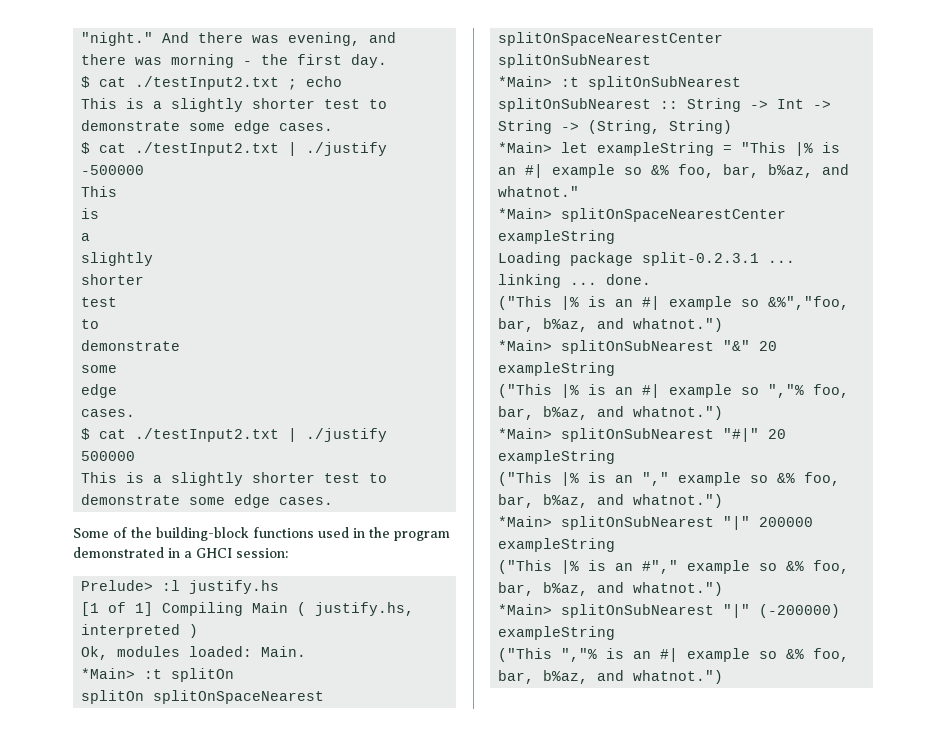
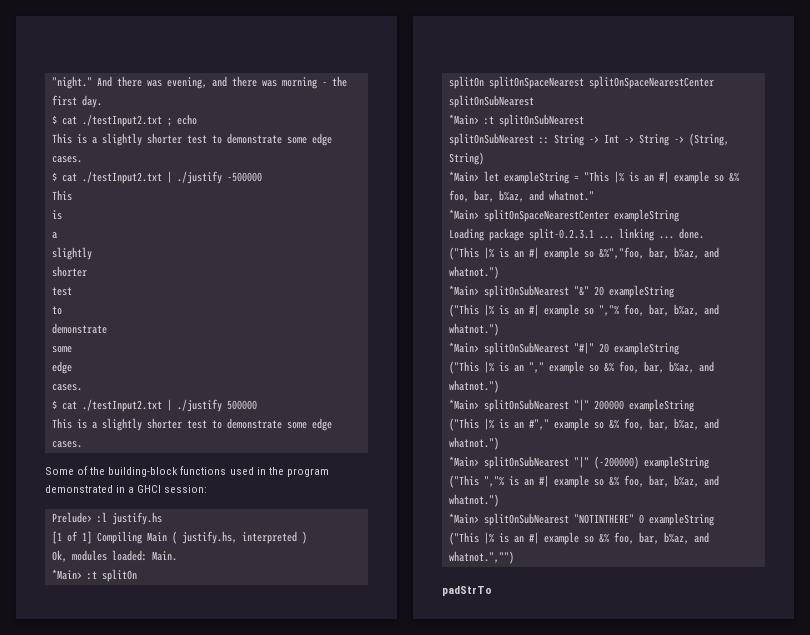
+ *Main> splitOnSubNearest "NOTINTHERE" 0 exampleString
+ ("This |% is an #| example so &% foo, bar, b%az, and whatnot.","")
+ padStrTo

